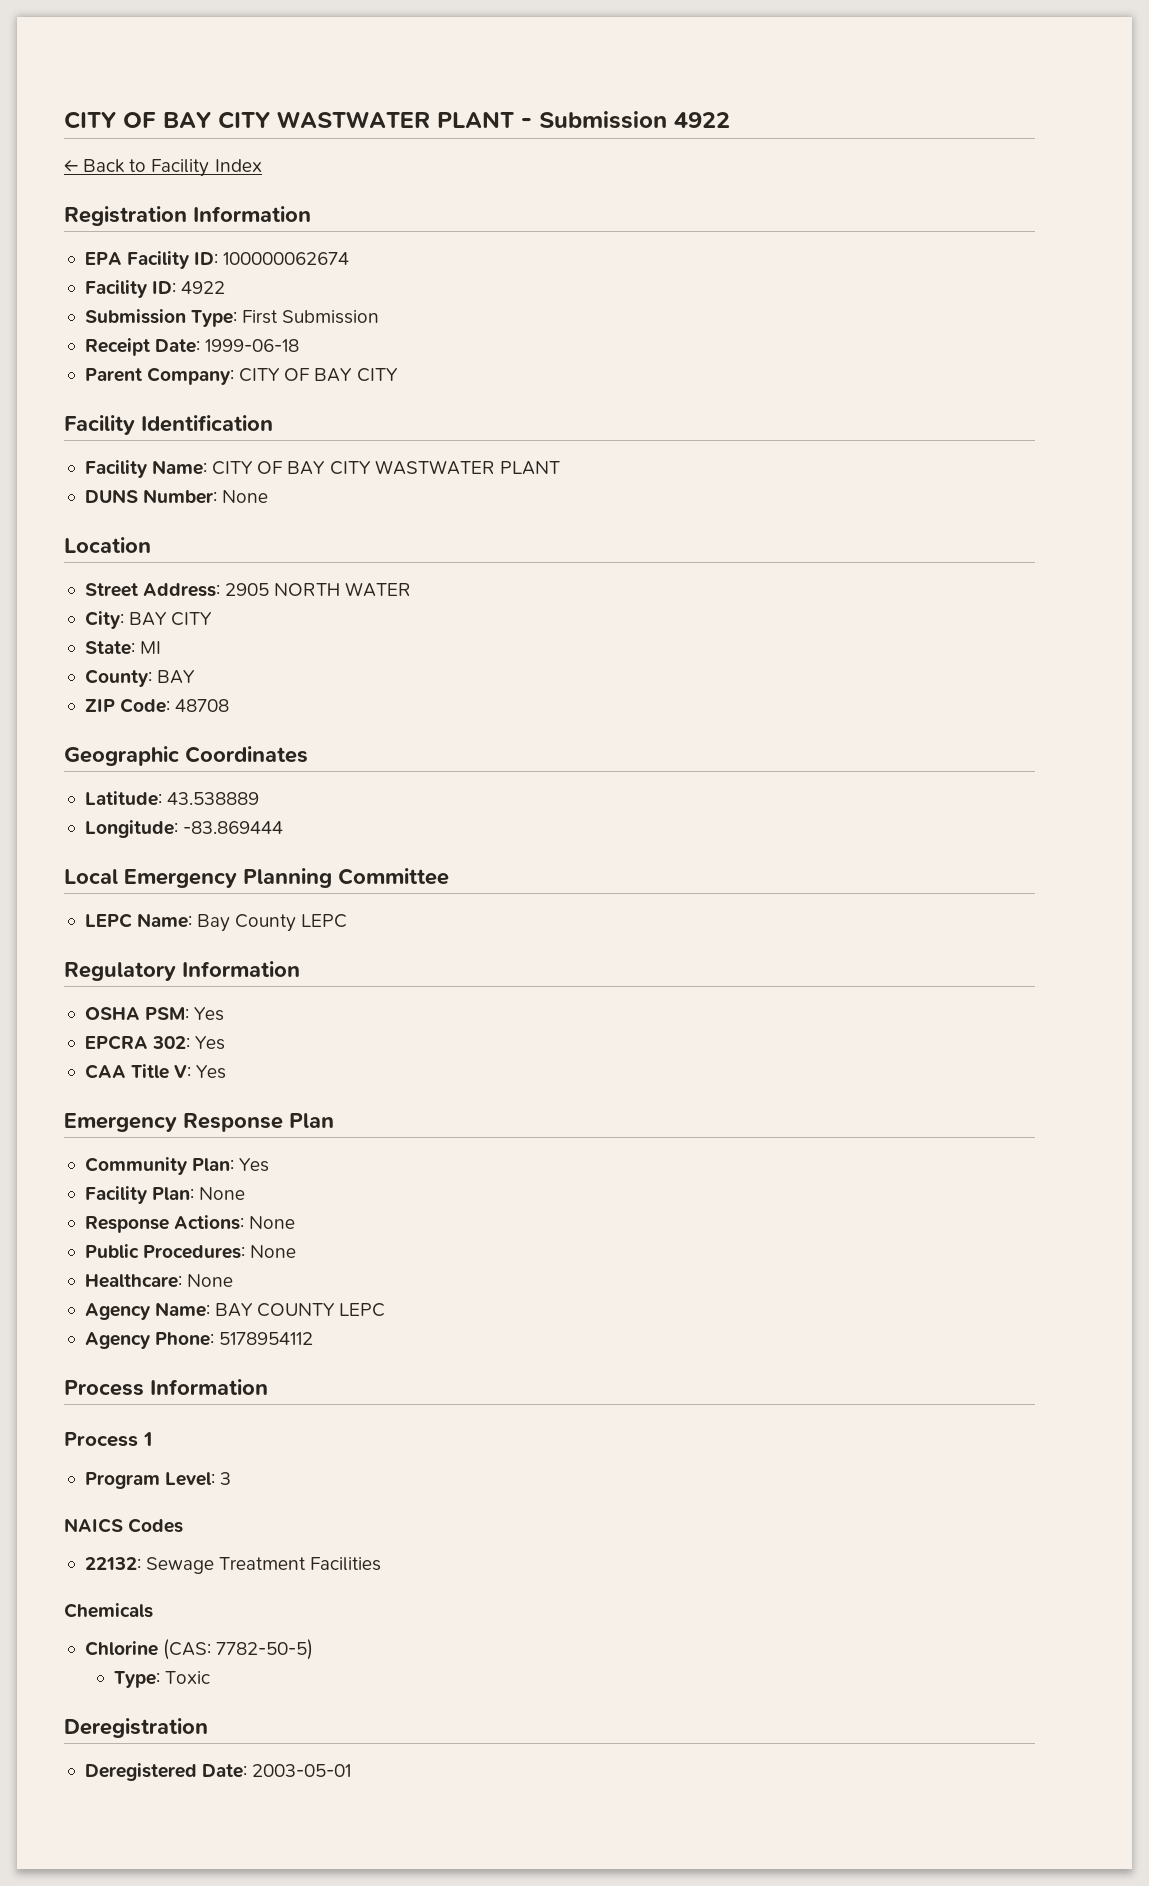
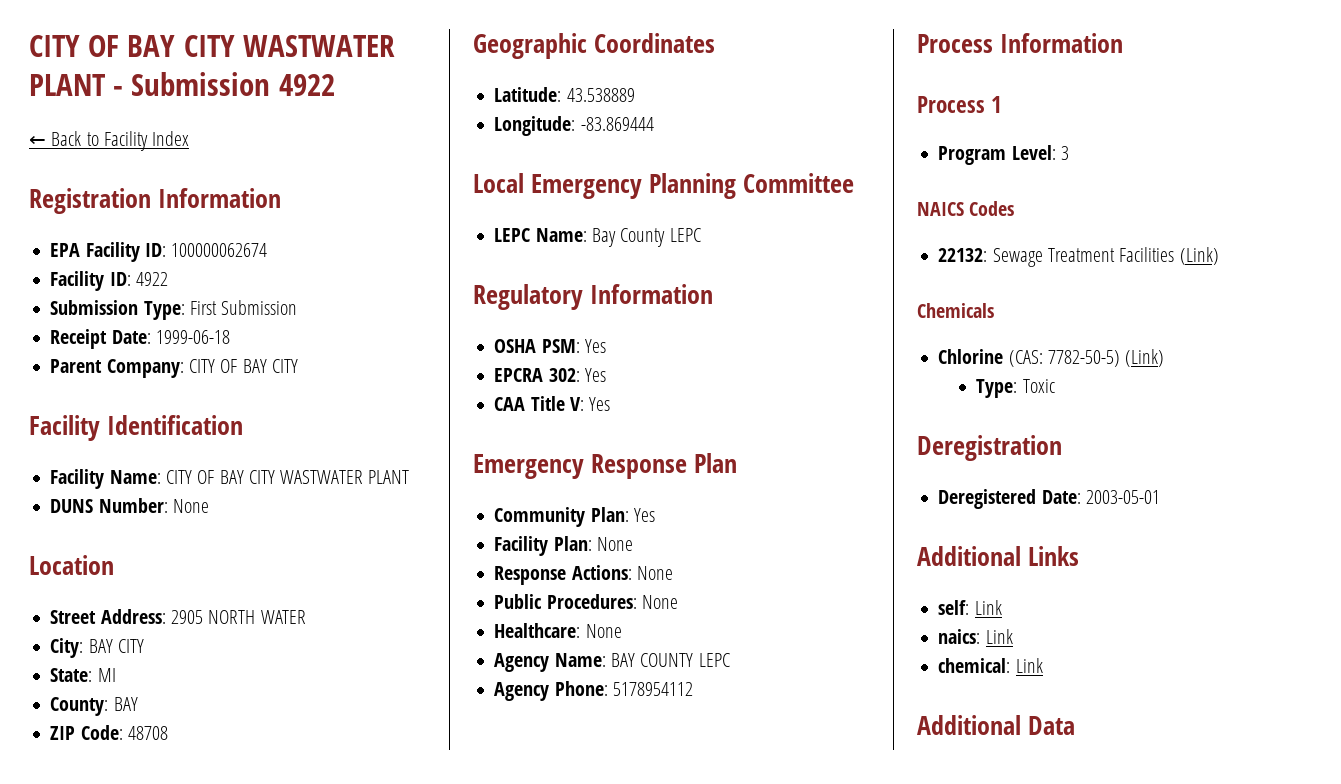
- 22132: Sewage Treatment Facilities
+ 22132: Sewage Treatment Facilities (Link)
- Chlorine (CAS: 7782-50-5)
+ Chlorine (CAS: 7782-50-5) (Link)
+ Additional Links
+ self: Link
+ naics: Link
+ chemical: Link
+ Additional Data

